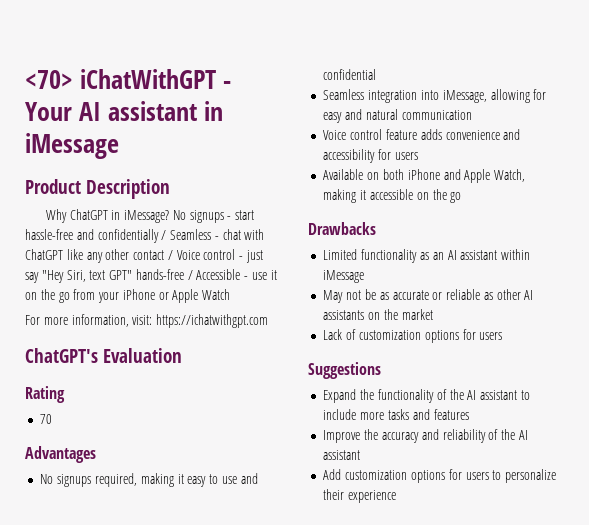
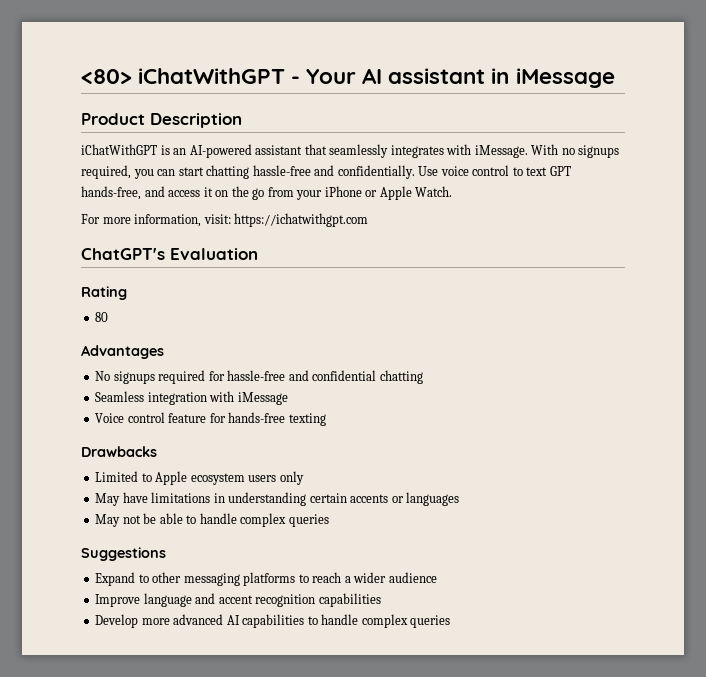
- <70> iChatWithGPT - Your AI assistant in iMessage
+ <80> iChatWithGPT - Your AI assistant in iMessage
- Why ChatGPT in iMessage? No signups - start hassle-free and confidentially / Seamless - chat with ChatGPT like any other contact / Voice control - just say "Hey Siri, text GPT" hands-free / Accessible - use it on the go from your iPhone or Apple Watch
+ iChatWithGPT is an AI-powered assistant that seamlessly integrates with iMessage. With no signups required, you can start chatting hassle-free and confidentially. Use voice control to text GPT hands-free, and access it on the go from your iPhone or Apple Watch.
- 70
+ 80
- No signups required, making it easy to use and confidential
+ No signups required for hassle-free and confidential chatting
- Seamless integration into iMessage, allowing for easy and natural communication
- Voice control feature adds convenience and accessibility for users
- Available on both iPhone and Apple Watch, making it accessible on the go
+ Seamless integration with iMessage
+ Voice control feature for hands-free texting
  Drawbacks
- Limited functionality as an AI assistant within iMessage
- May not be as accurate or reliable as other AI assistants on the market
- Lack of customization options for users
+ Limited to Apple ecosystem users only
+ May have limitations in understanding certain accents or languages
+ May not be able to handle complex queries
  Suggestions
- Expand the functionality of the AI assistant to include more tasks and features
- Improve the accuracy and reliability of the AI assistant
- Add customization options for users to personalize their experience
+ Expand to other messaging platforms to reach a wider audience
+ Improve language and accent recognition capabilities
+ Develop more advanced AI capabilities to handle complex queries

